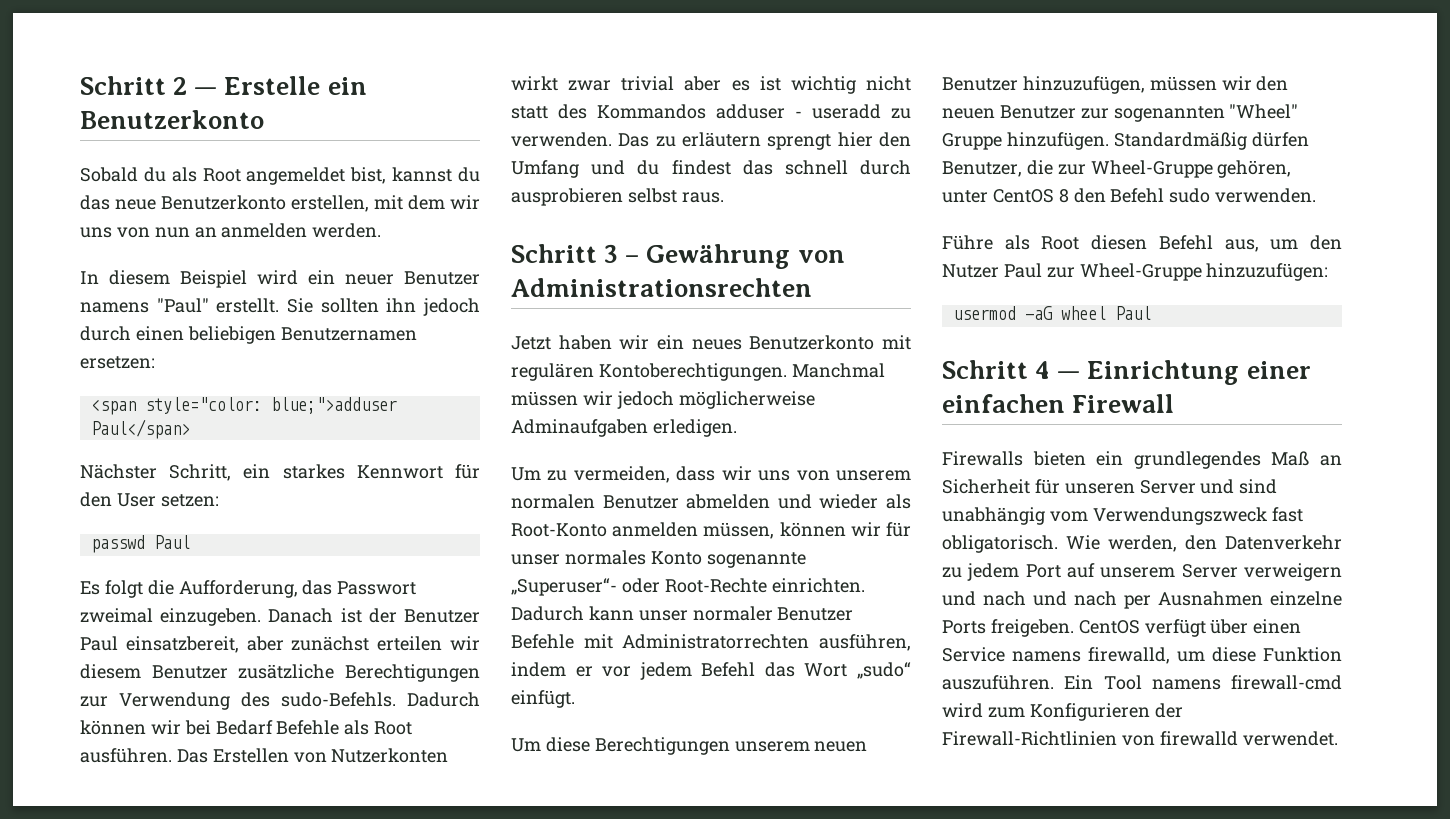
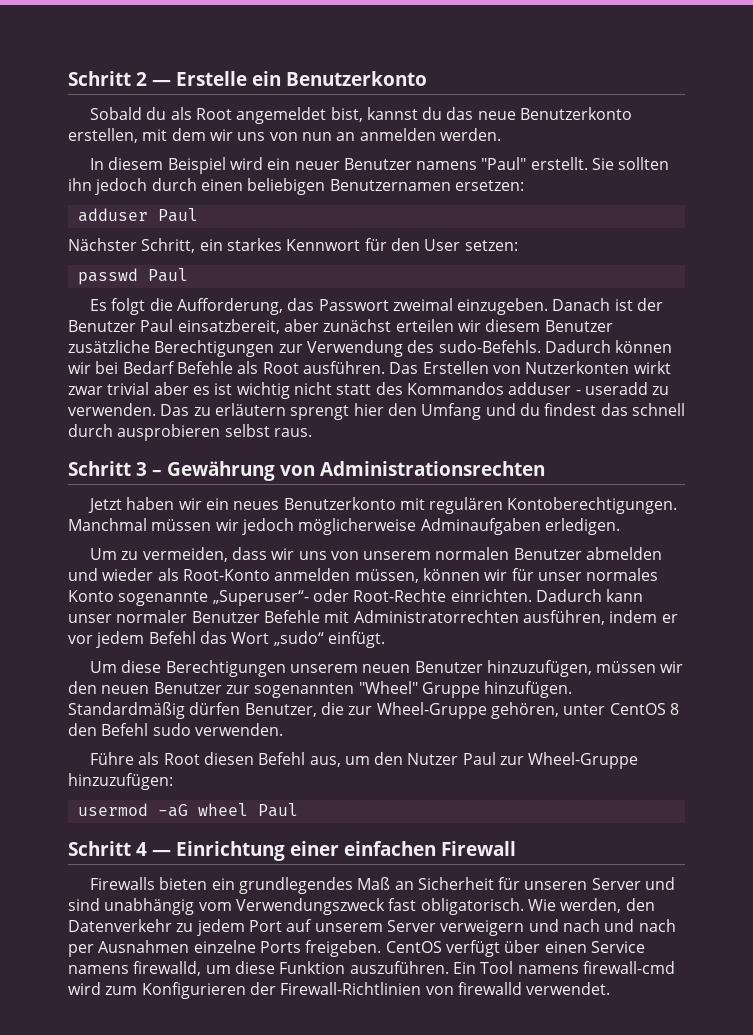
- <span style="color: blue;">adduser Paul</span>
+ adduser Paul

